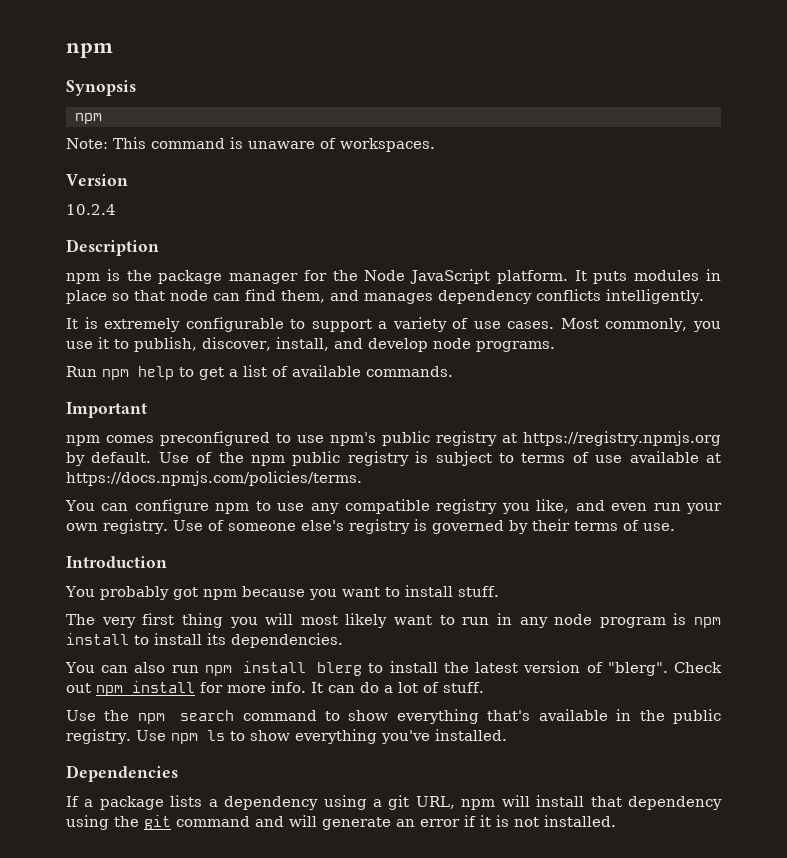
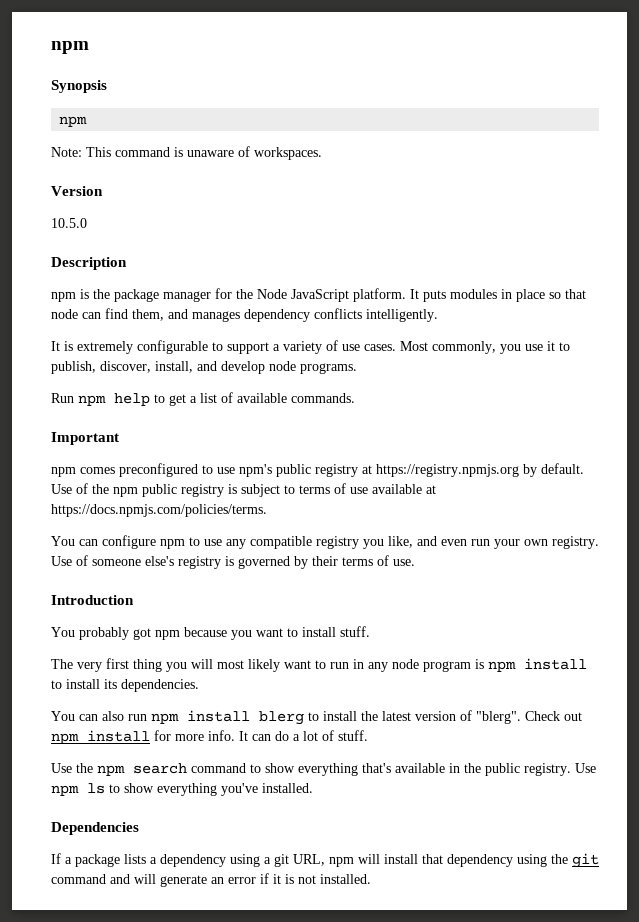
- 10.2.4
+ 10.5.0

